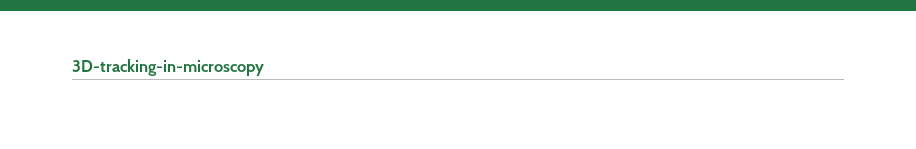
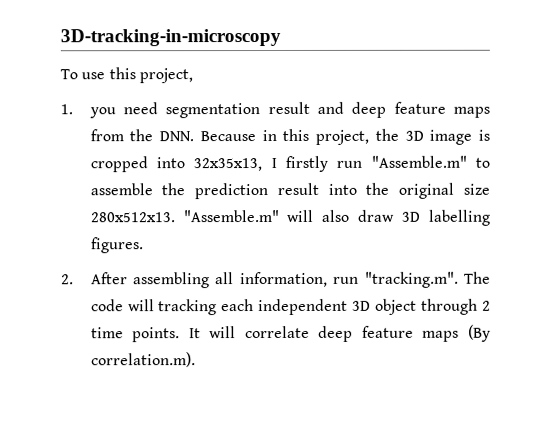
+ To use this project,
+ 1. you need segmentation result and deep feature maps from the DNN. Because in this project, the 3D image is cropped into 32x35x13, I firstly run "Assemble.m" to assemble the prediction result into the original size 280x512x13. "Assemble.m" will also draw 3D labelling figures.
+ 2. After assembling all information, run "tracking.m". The code will tracking each independent 3D object through 2 time points. It will correlate deep feature maps (By correlation.m).

